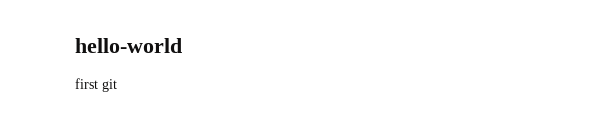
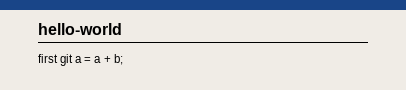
- first git
+ first git a = a + b;

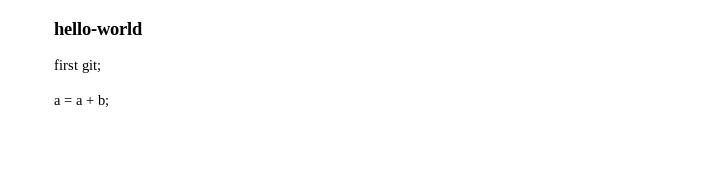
- first git a = a + b;
+ first git;
+ a = a + b;

